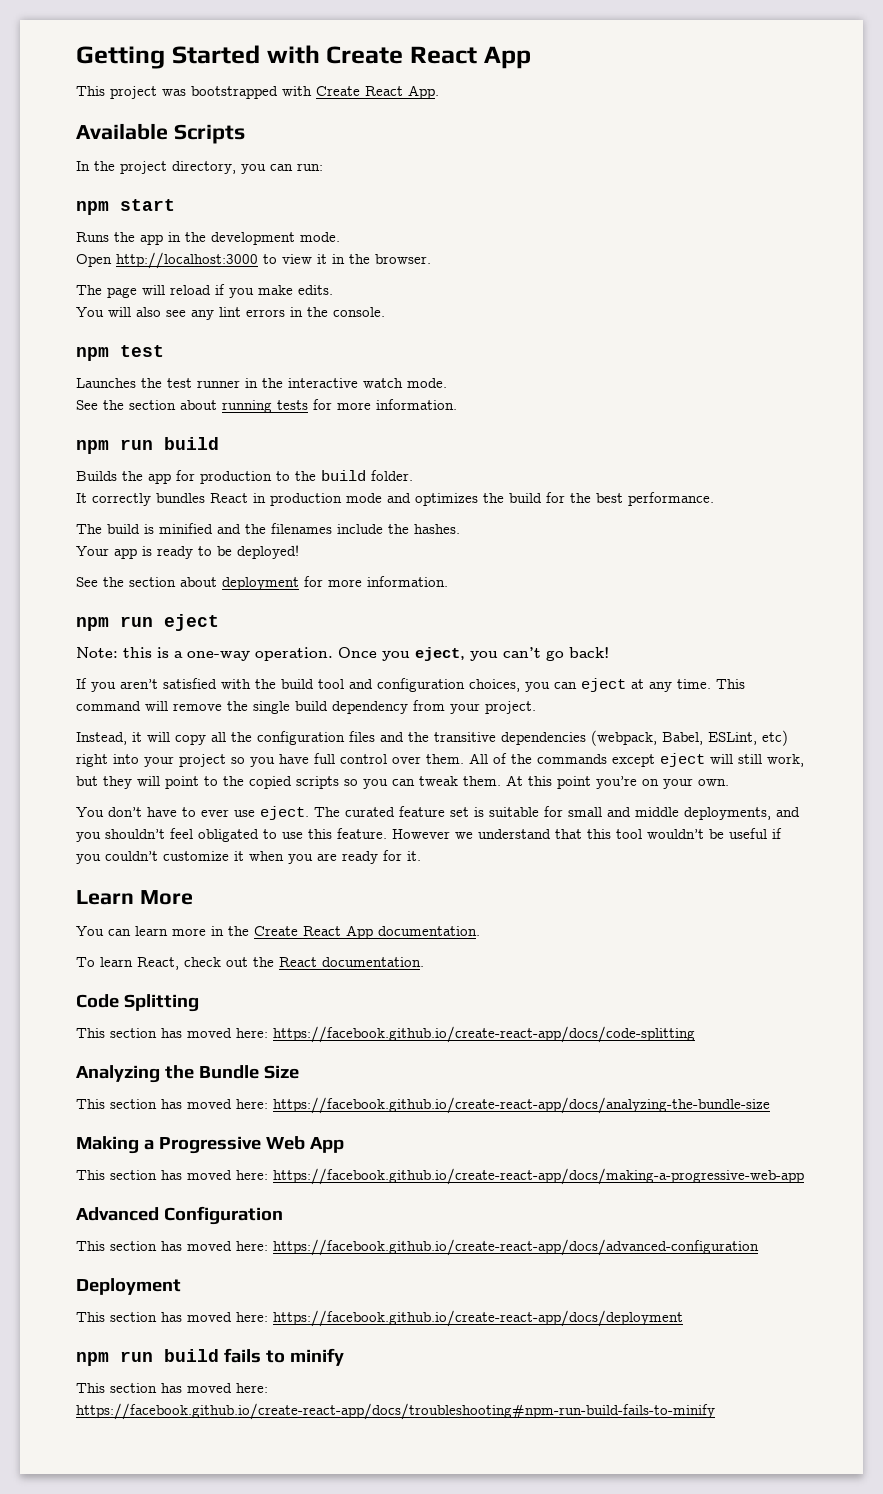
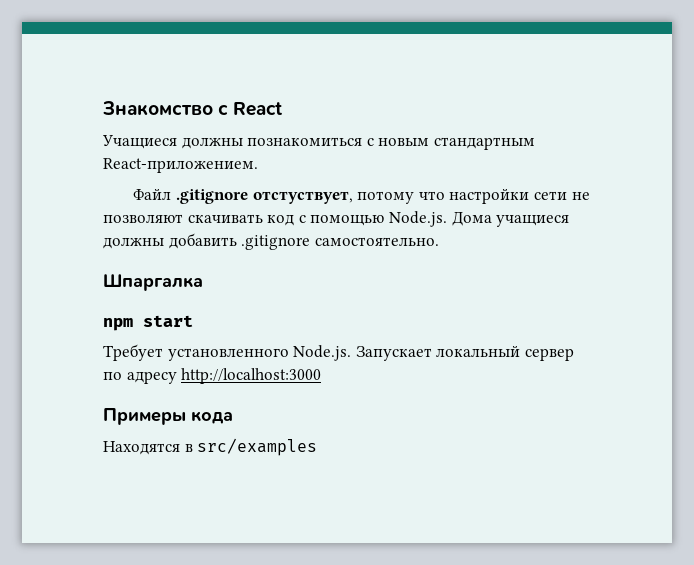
- Getting Started with Create React App
- This project was bootstrapped with Create React App.
- Available Scripts
- In the project directory, you can run:
+ Знакомство с React
+ Учащиеся должны познакомиться с новым стандартным React-приложением.
+ Файл .gitignore отстуствует, потому что настройки сети не позволяют скачивать код с помощью Node.js. Дома учащиеся должны добавить .gitignore самостоятельно.
+ Шпаргалка
  npm start
- Runs the app in the development mode.
- Open http://localhost:3000 to view it in the browser.
- The page will reload if you make edits.
- You will also see any lint errors in the console.
- npm test
- Launches the test runner in the interactive watch mode.
- See the section about running tests for more information.
- npm run build
- Builds the app for production to the build folder.
- It correctly bundles React in production mode and optimizes the build for the best performance.
- The build is minified and the filenames include the hashes.
- Your app is ready to be deployed!
- See the section about deployment for more information.
- npm run eject
- Note: this is a one-way operation. Once you eject, you can’t go back!
- If you aren’t satisfied with the build tool and configuration choices, you can eject at any time. This command will remove the single build dependency from your project.
- Instead, it will copy all the configuration files and the transitive dependencies (webpack, Babel, ESLint, etc) right into your project so you have full control over them. All of the commands except eject will still work, but they will point to the copied scripts so you can tweak them. At this point you’re on your own.
- You don’t have to ever use eject. The curated feature set is suitable for small and middle deployments, and you shouldn’t feel obligated to use this feature. However we understand that this tool wouldn’t be useful if you couldn’t customize it when you are ready for it.
- Learn More
- You can learn more in the Create React App documentation.
- To learn React, check out the React documentation.
- Code Splitting
- This section has moved here: https://facebook.github.io/create-react-app/docs/code-splitting
- Analyzing the Bundle Size
- This section has moved here: https://facebook.github.io/create-react-app/docs/analyzing-the-bundle-size
- Making a Progressive Web App
- This section has moved here: https://facebook.github.io/create-react-app/docs/making-a-progressive-web-app
- Advanced Configuration
- This section has moved here: https://facebook.github.io/create-react-app/docs/advanced-configuration
- Deployment
- This section has moved here: https://facebook.github.io/create-react-app/docs/deployment
- npm run build fails to minify
- This section has moved here: https://facebook.github.io/create-react-app/docs/troubleshooting#npm-run-build-fails-to-minify
+ Требует установленного Node.js. Запускает локальный сервер по адресу http://localhost:3000
+ Примеры кода
+ Находятся в src/examples

